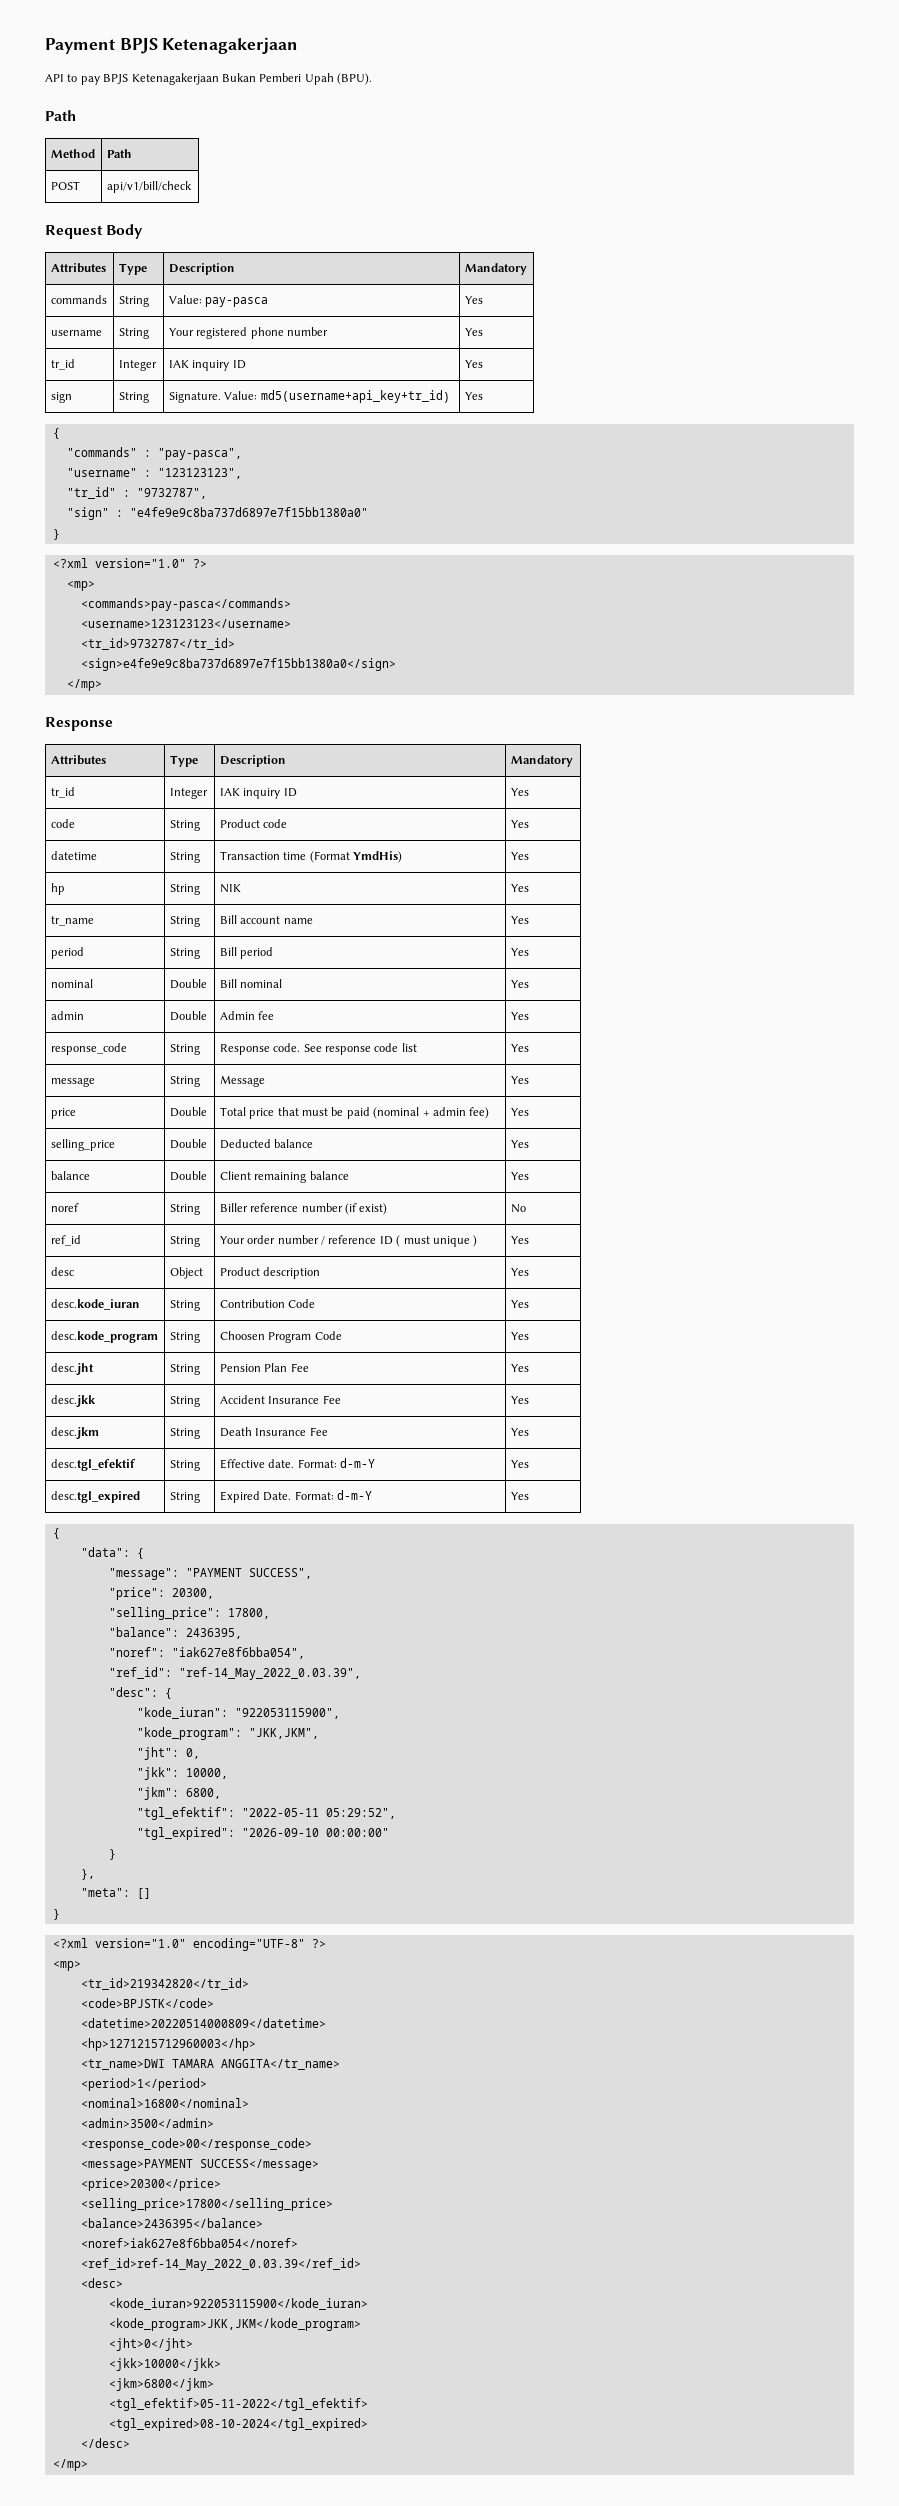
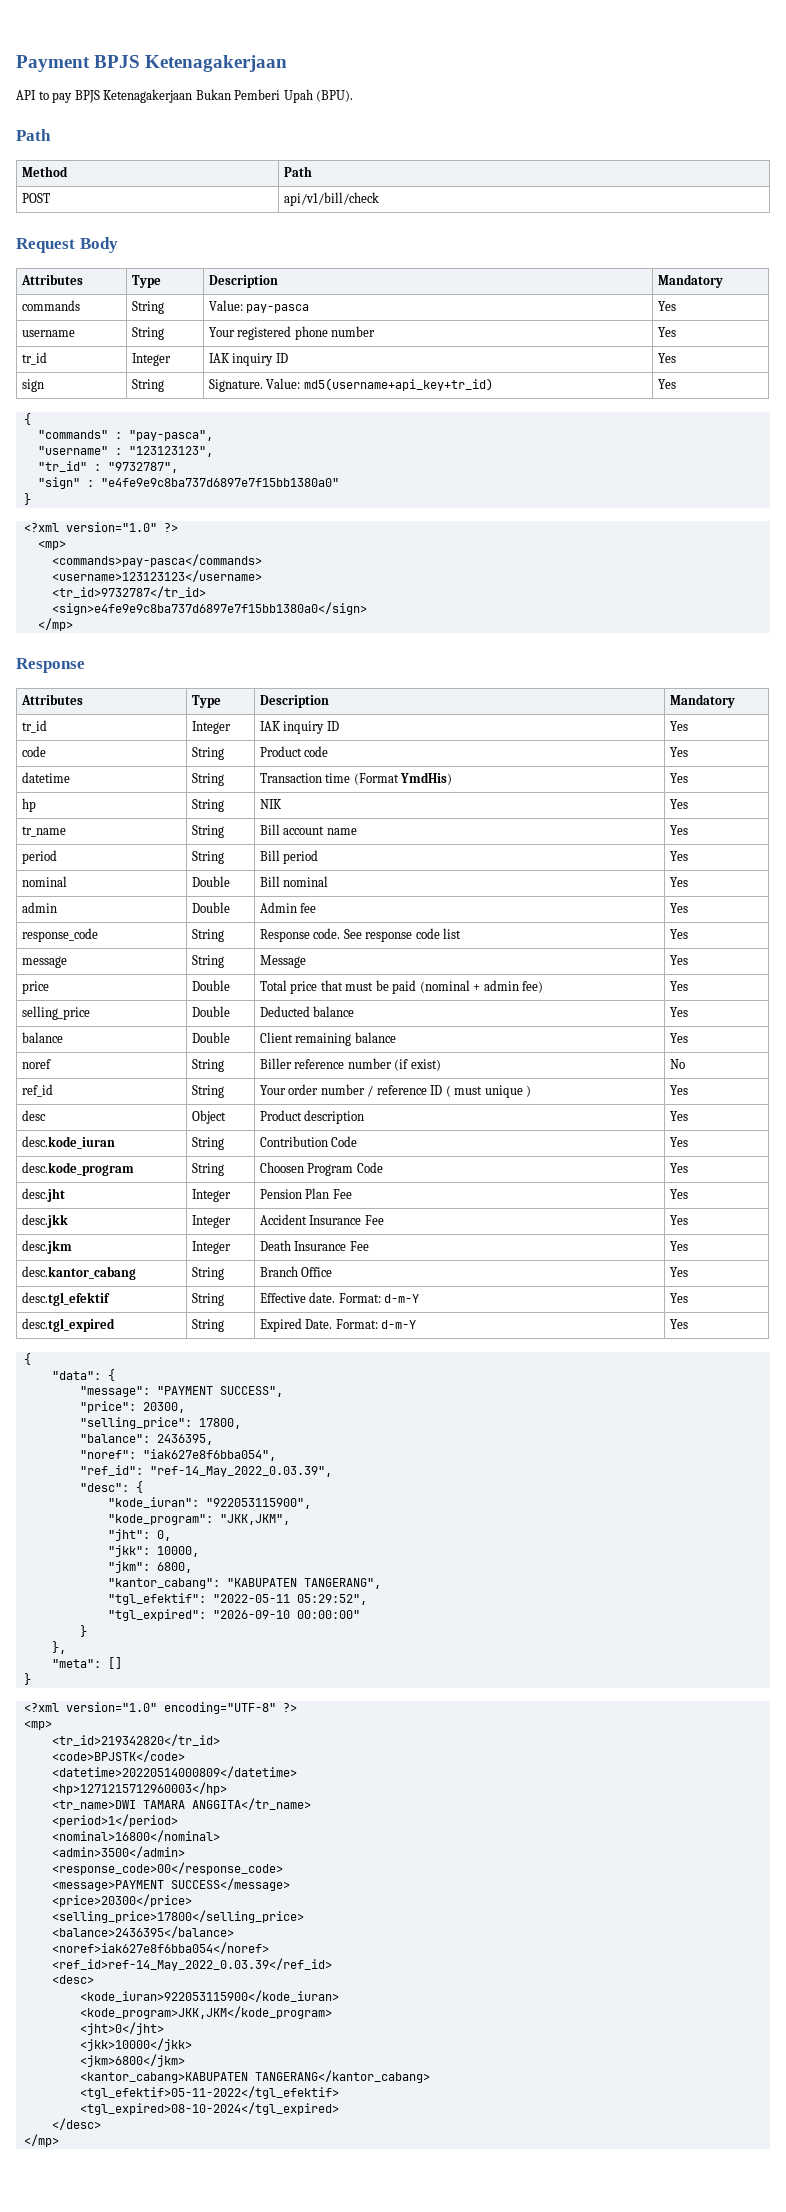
- desc.jht | String | Pension Plan Fee | Yes
+ desc.jht | Integer | Pension Plan Fee | Yes
- desc.jkk | String | Accident Insurance Fee | Yes
+ desc.jkk | Integer | Accident Insurance Fee | Yes
- desc.jkm | String | Death Insurance Fee | Yes
+ desc.jkm | Integer | Death Insurance Fee | Yes
+ desc.kantor_cabang | String | Branch Office | Yes
+ "kantor_cabang": "KABUPATEN TANGERANG",
+ <kantor_cabang>KABUPATEN TANGERANG</kantor_cabang>

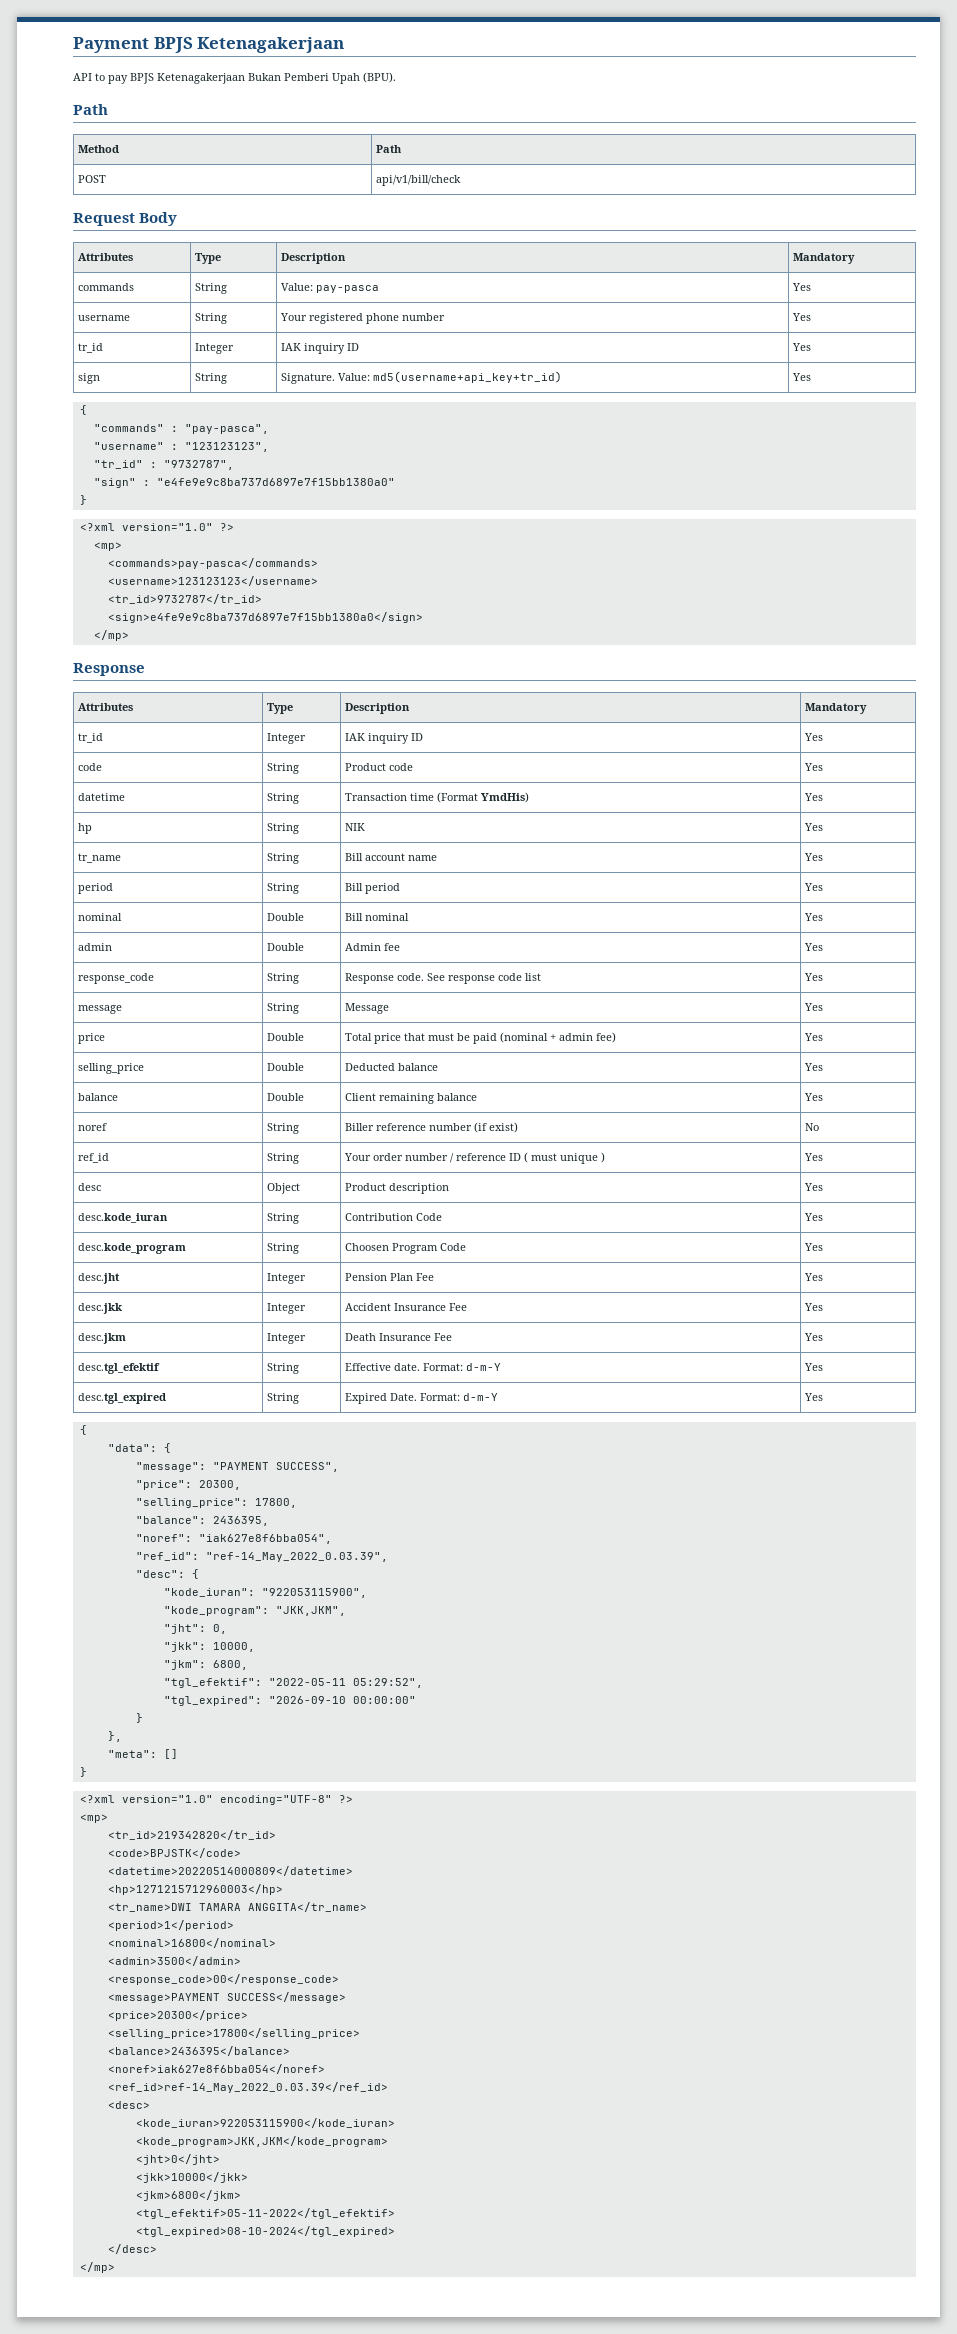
- desc.kantor_cabang | String | Branch Office | Yes
- "kantor_cabang": "KABUPATEN TANGERANG",
- <kantor_cabang>KABUPATEN TANGERANG</kantor_cabang>

